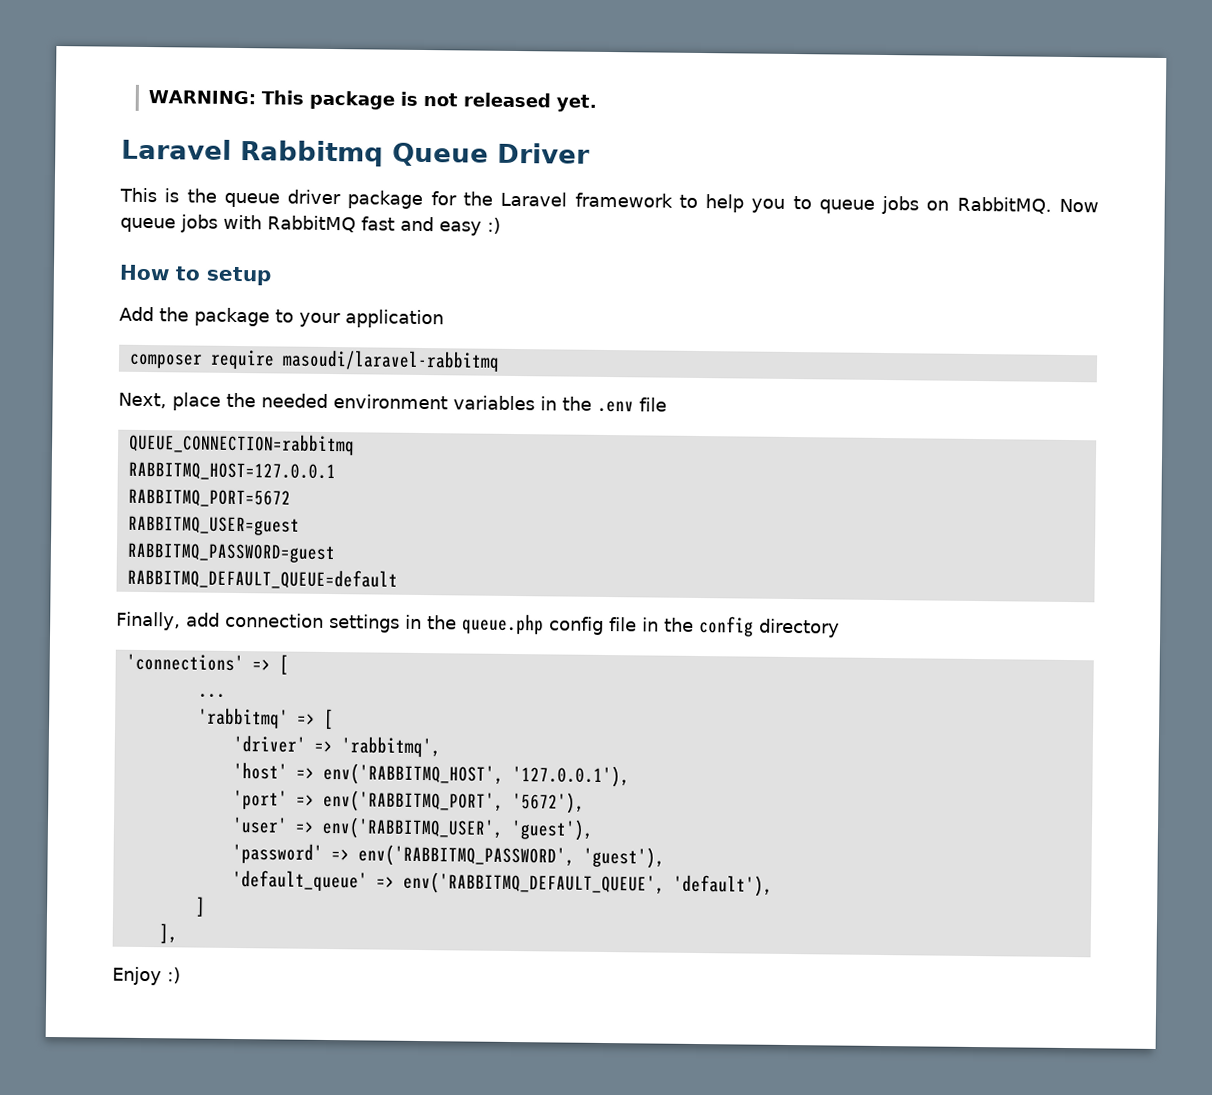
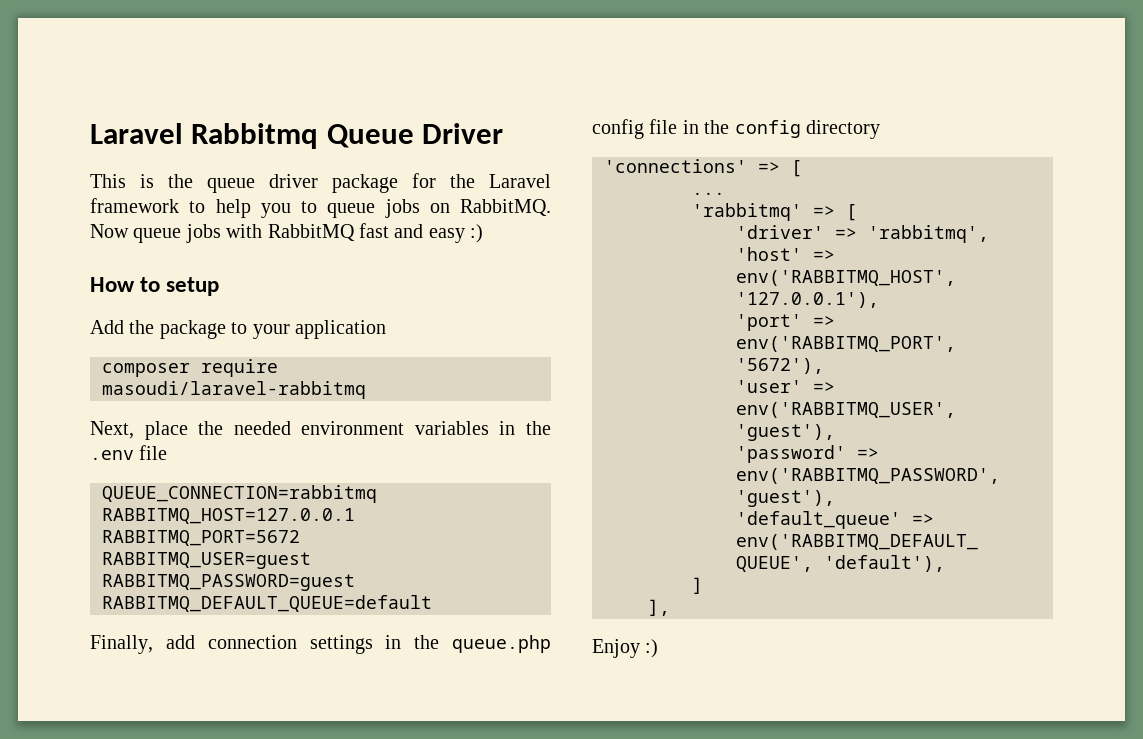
- WARNING: This package is not released yet.

